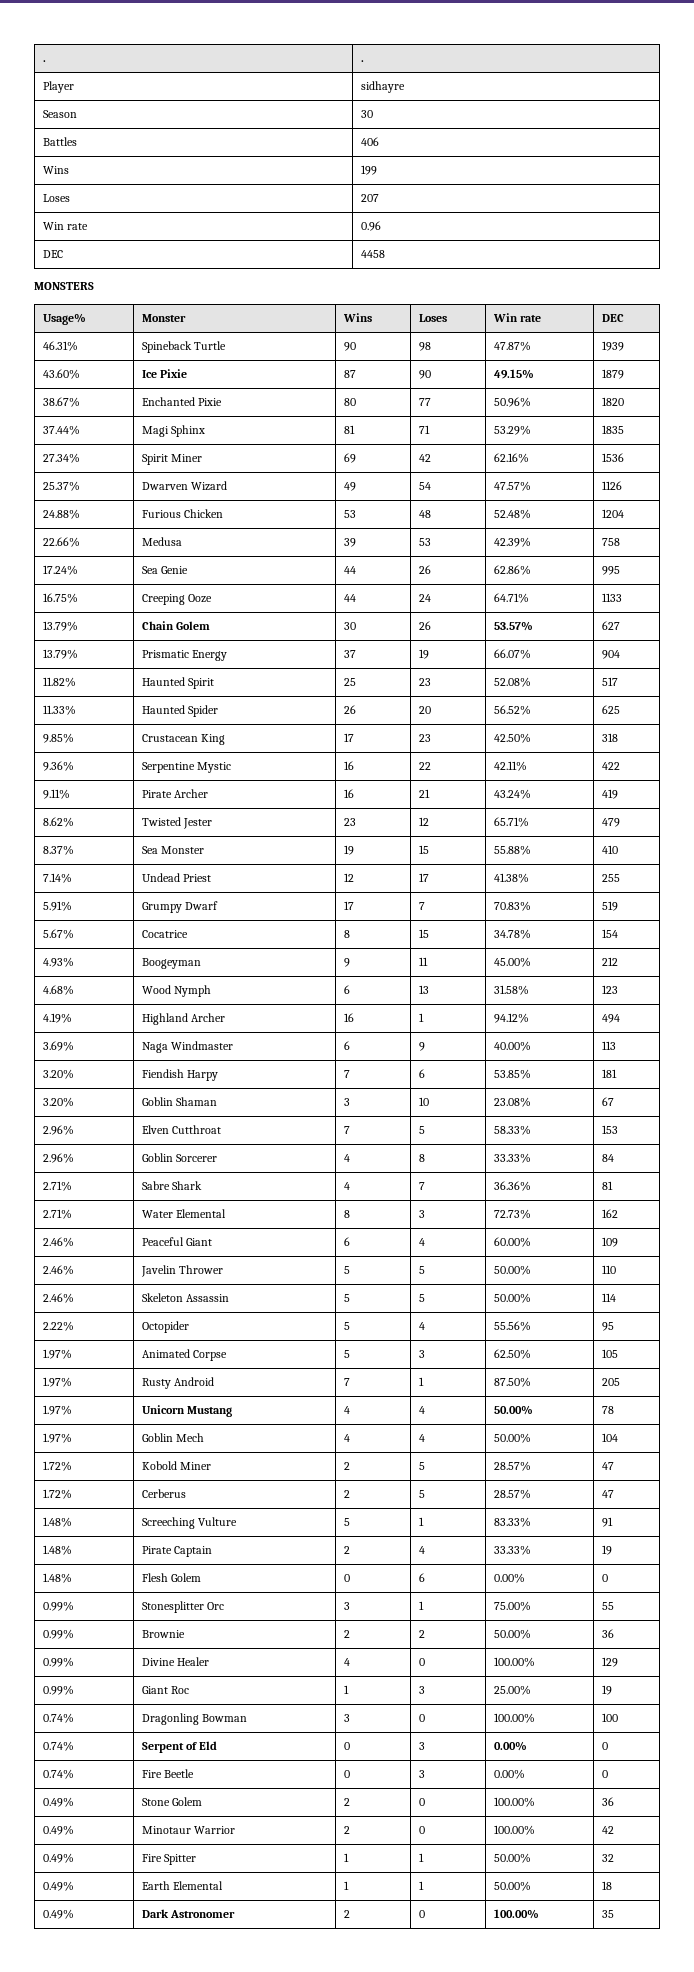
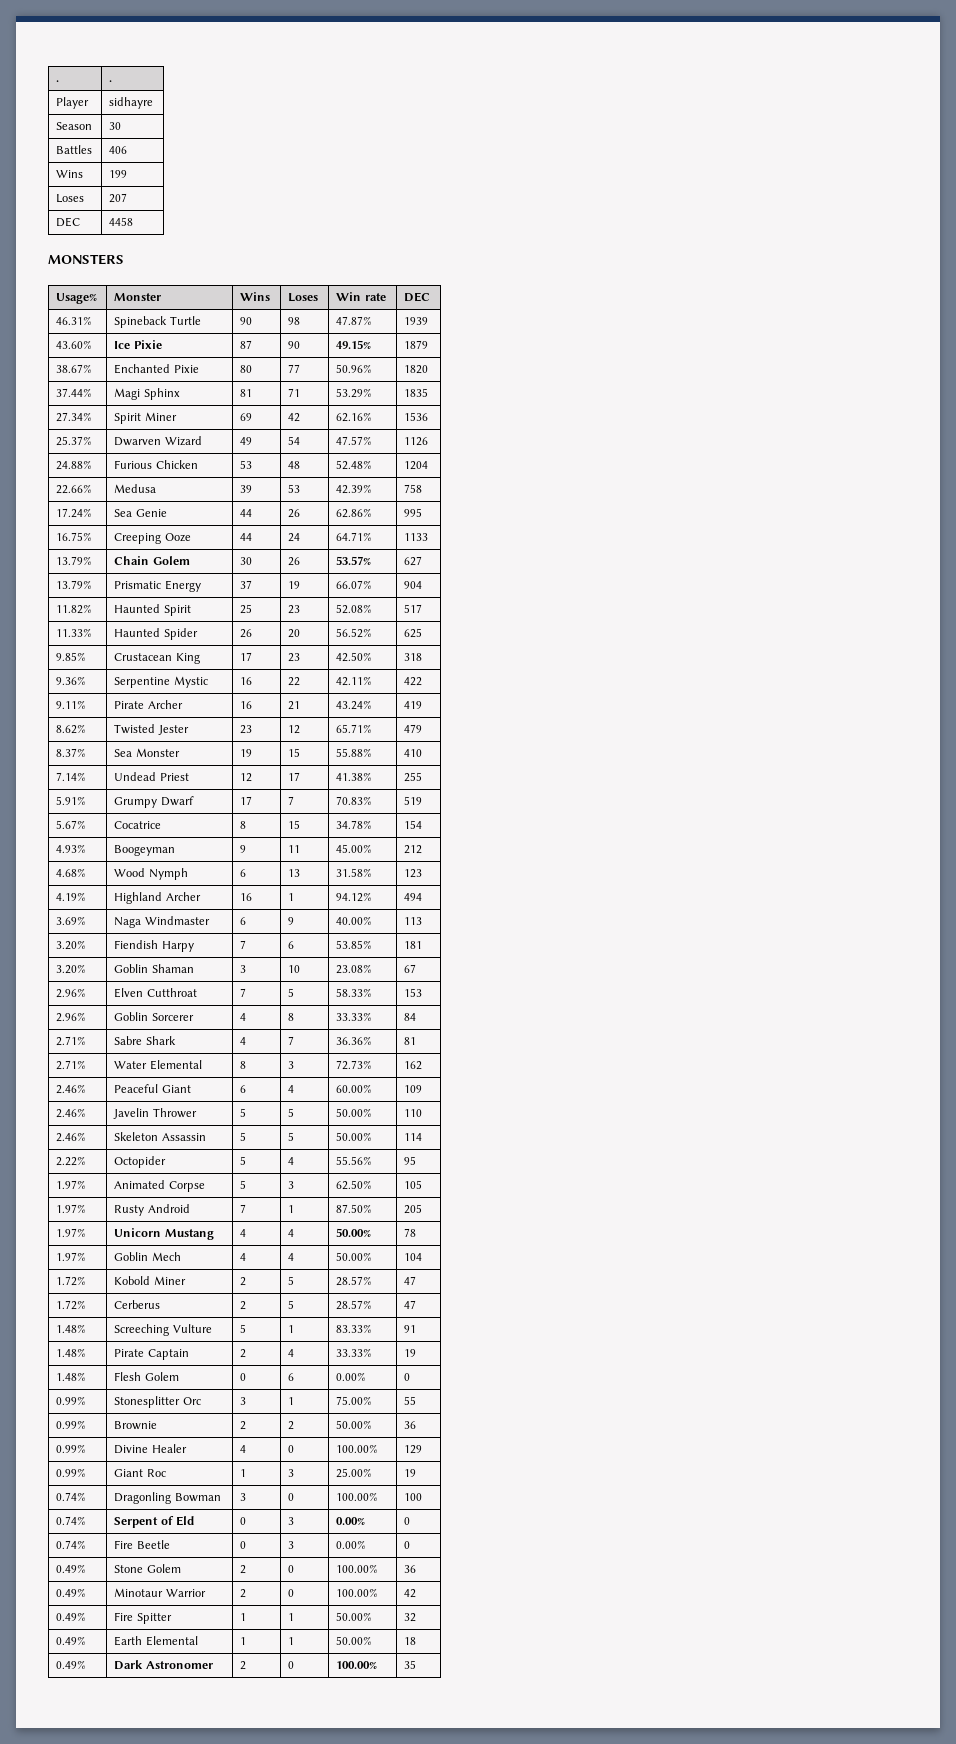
- Win rate | 0.96

